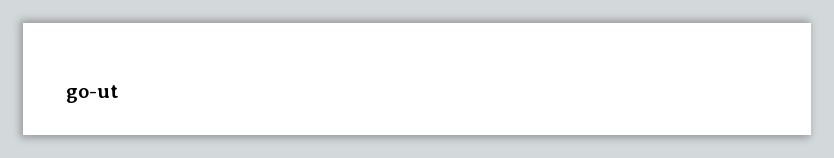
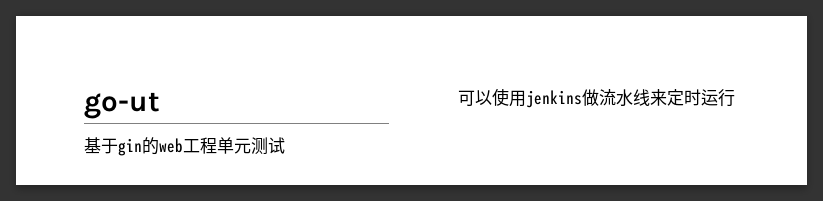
+ 基于gin的web工程单元测试
+ 可以使用jenkins做流水线来定时运行

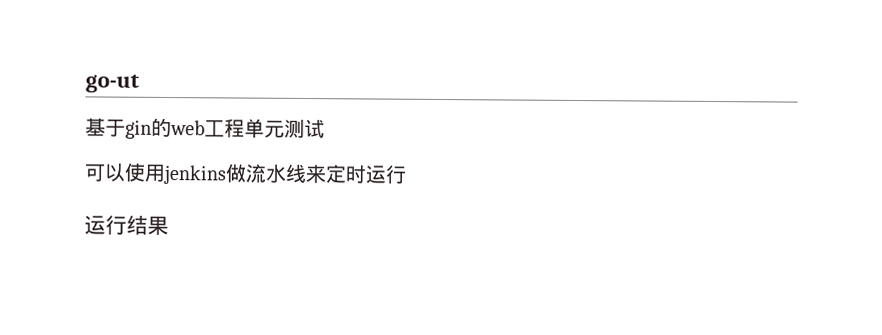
+ 运行结果

